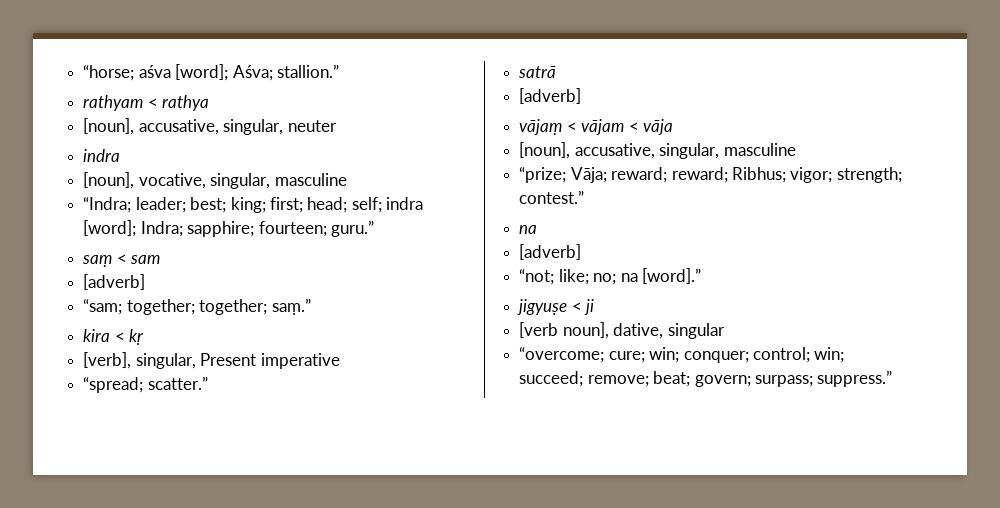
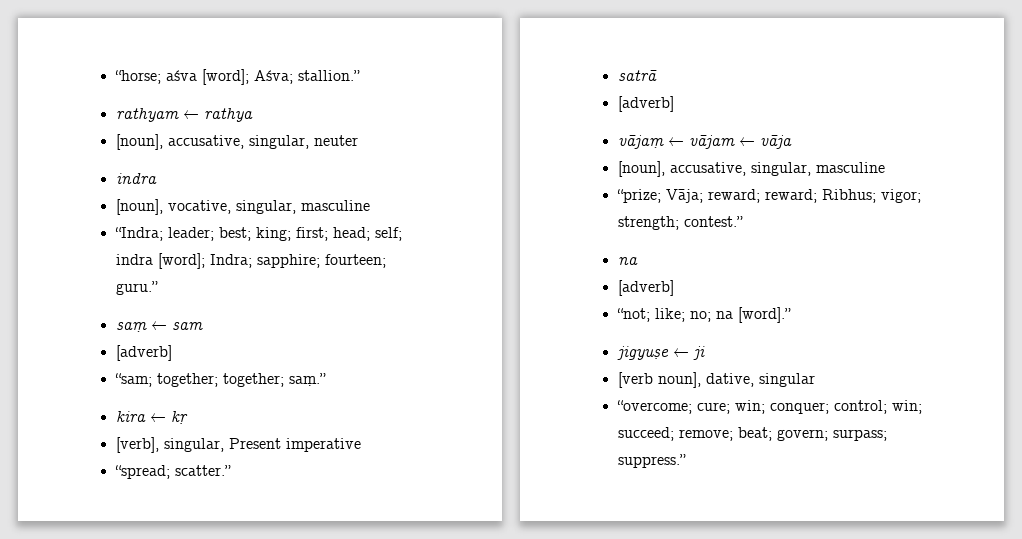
- rathyam < rathya
+ rathyam ← rathya
- saṃ < sam
+ saṃ ← sam
- kira < kṛ
+ kira ← kṛ
- vājaṃ < vājam < vāja
+ vājaṃ ← vājam ← vāja
- jigyuṣe < ji
+ jigyuṣe ← ji

